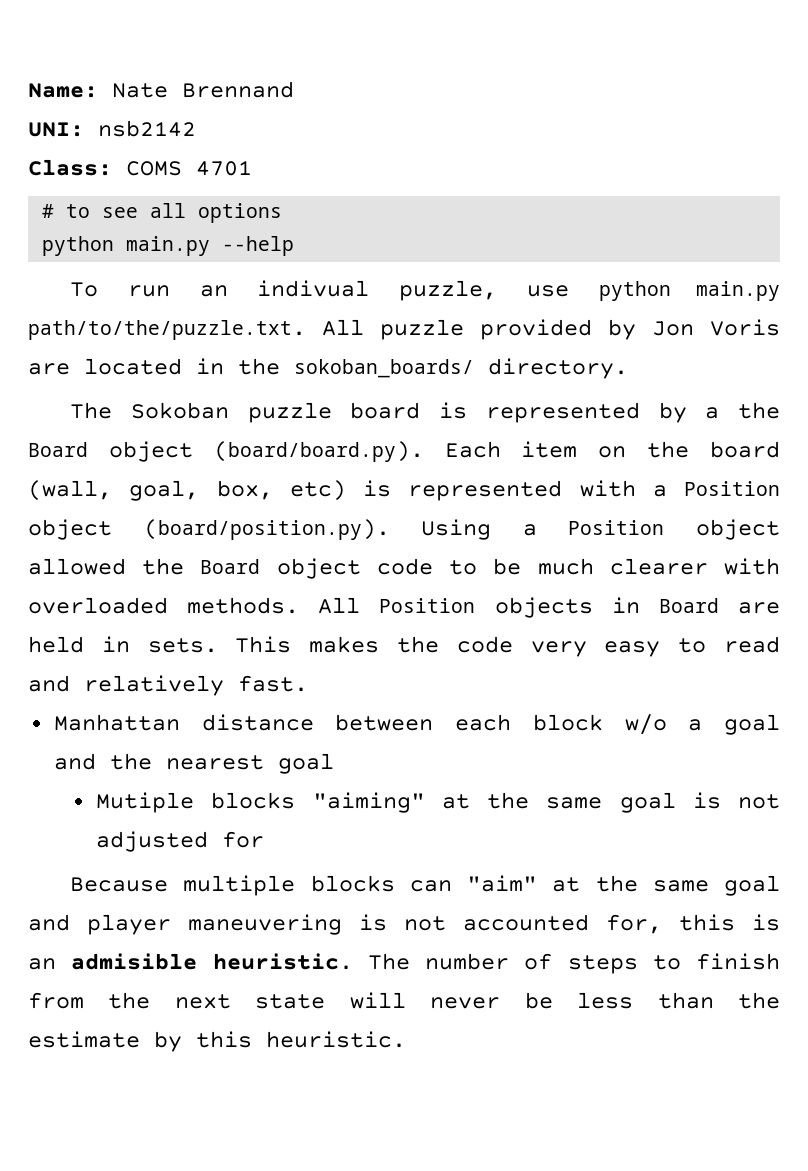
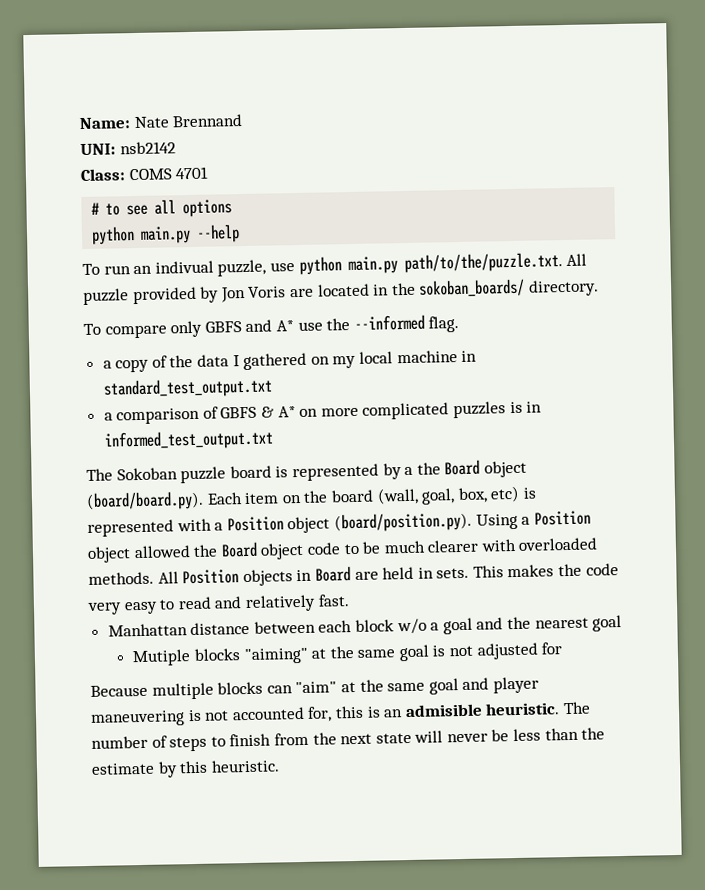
+ To compare only GBFS and A* use the --informed flag.
+ a copy of the data I gathered on my local machine in standard_test_output.txt
+ a comparison of GBFS & A* on more complicated puzzles is in informed_test_output.txt

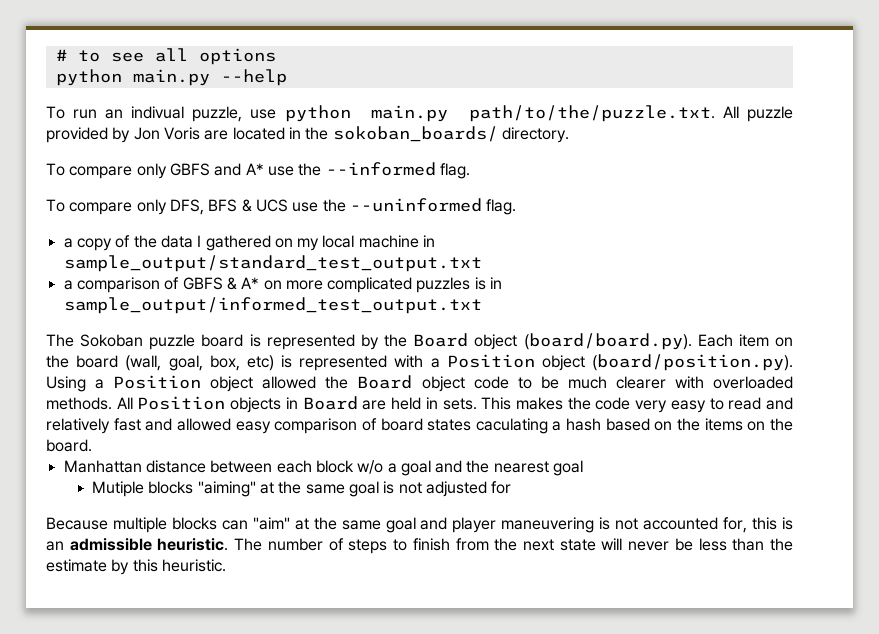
- Name: Nate Brennand
- UNI: nsb2142
- Class: COMS 4701
+ To compare only DFS, BFS & UCS use the --uninformed flag.
- a copy of the data I gathered on my local machine in standard_test_output.txt
+ a copy of the data I gathered on my local machine in sample_output/standard_test_output.txt
- a comparison of GBFS & A* on more complicated puzzles is in informed_test_output.txt
+ a comparison of GBFS & A* on more complicated puzzles is in sample_output/informed_test_output.txt
- The Sokoban puzzle board is represented by a the Board object (board/board.py). Each item on the board (wall, goal, box, etc) is represented with a Position object (board/position.py). Using a Position object allowed the Board object code to be much clearer with overloaded methods.
+ The Sokoban puzzle board is represented by the Board object (board/board.py). Each item on the board (wall, goal, box, etc) is represented with a Position object (board/position.py). Using a Position object allowed the Board object code to be much clearer with overloaded methods.
- This makes the code very easy to read and relatively fast.
+ This makes the code very easy to read and relatively fast and allowed easy comparison of board states caculating a hash based on the items on the board.
- Because multiple blocks can "aim" at the same goal and player maneuvering is not accounted for, this is an admisible heuristic.
+ Because multiple blocks can "aim" at the same goal and player maneuvering is not accounted for, this is an admissible heuristic.

